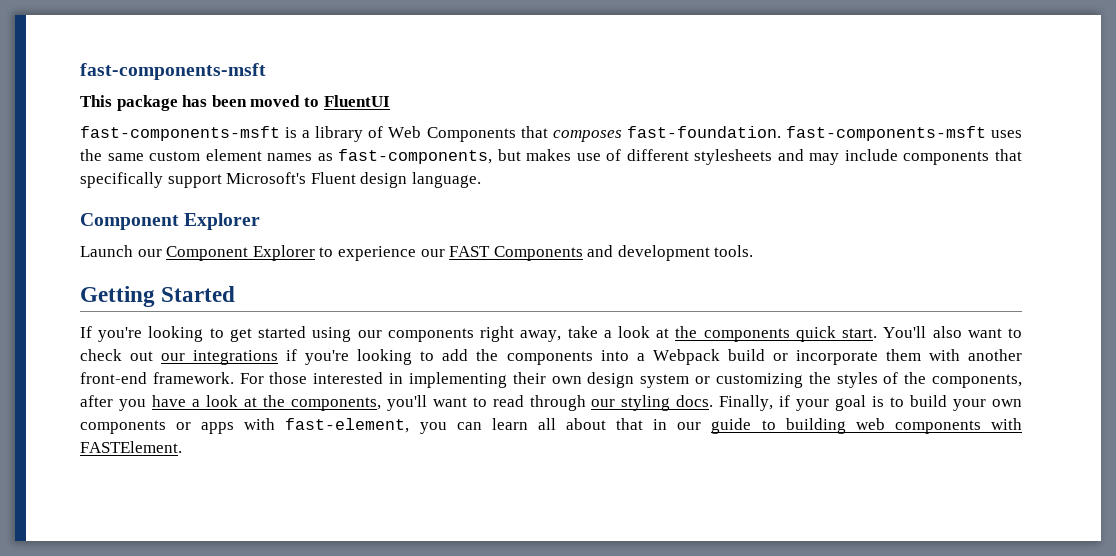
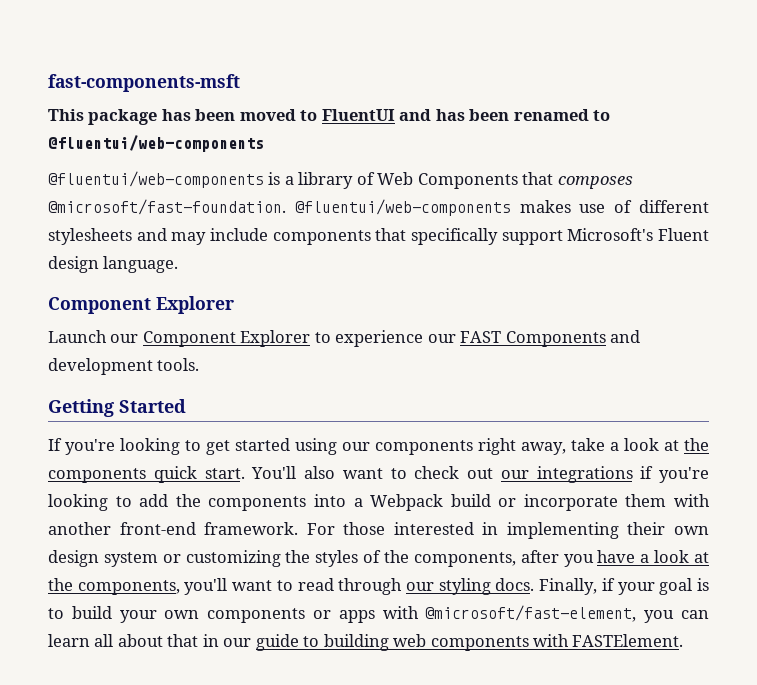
- This package has been moved to FluentUI
- fast-components-msft is a library of Web Components that composes fast-foundation. fast-components-msft uses the same custom element names as fast-components, but makes use of different stylesheets and may include components that specifically support Microsoft's Fluent design language.
+ This package has been moved to FluentUI and has been renamed to @fluentui/web-components
+ @fluentui/web-components is a library of Web Components that composes @microsoft/fast-foundation. @fluentui/web-components makes use of different stylesheets and may include components that specifically support Microsoft's Fluent design language.
- Finally, if your goal is to build your own components or apps with fast-element, you can learn all about that in our guide to building web components with FASTElement.
+ Finally, if your goal is to build your own components or apps with @microsoft/fast-element, you can learn all about that in our guide to building web components with FASTElement.

